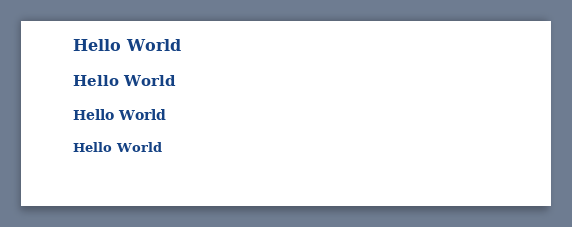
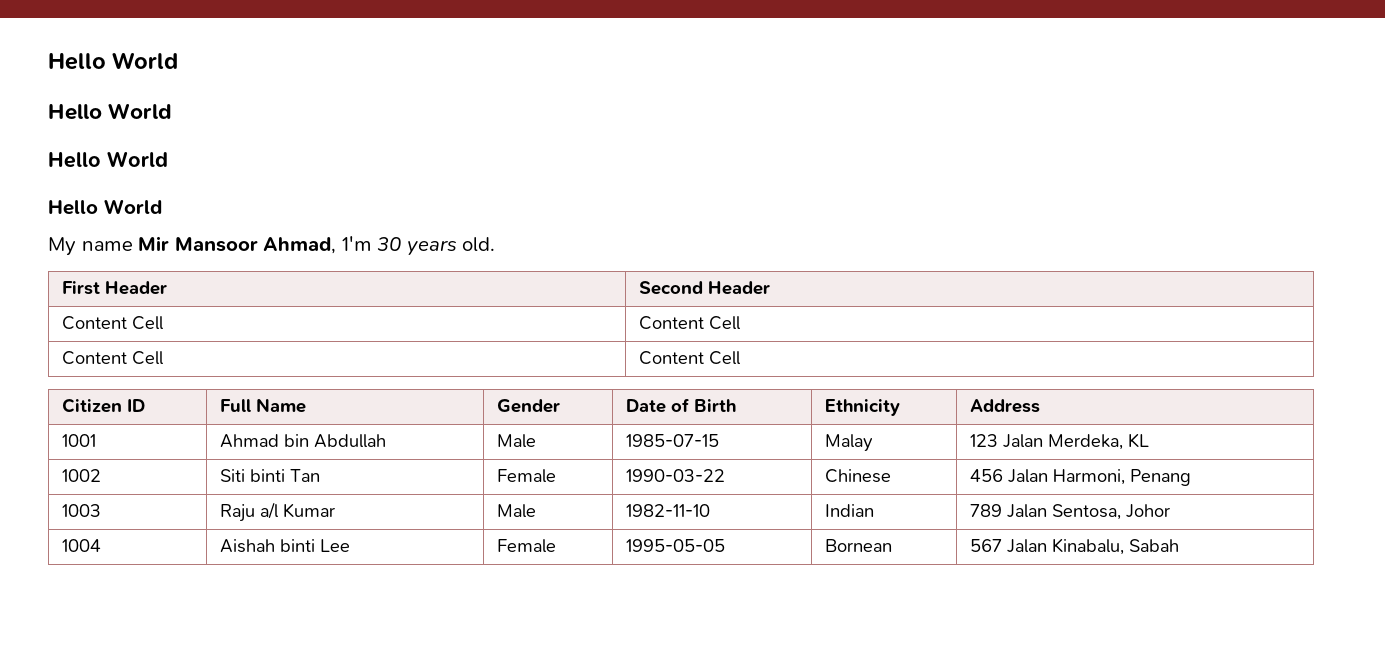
+ My name Mir Mansoor Ahmad, 1'm 30 years old.
+ First Header | Second Header
+ Content Cell | Content Cell
+ Content Cell | Content Cell
+ Citizen ID | Full Name | Gender | Date of Birth | Ethnicity | Address
+ 1001 | Ahmad bin Abdullah | Male | 1985-07-15 | Malay | 123 Jalan Merdeka, KL
+ 1002 | Siti binti Tan | Female | 1990-03-22 | Chinese | 456 Jalan Harmoni, Penang
+ 1003 | Raju a/l Kumar | Male | 1982-11-10 | Indian | 789 Jalan Sentosa, Johor
+ 1004 | Aishah binti Lee | Female | 1995-05-05 | Bornean | 567 Jalan Kinabalu, Sabah

